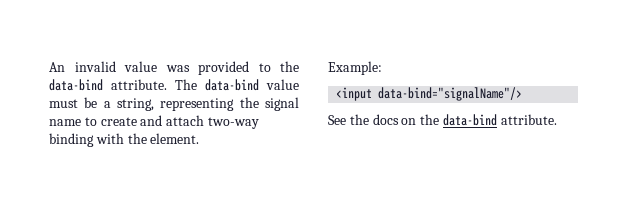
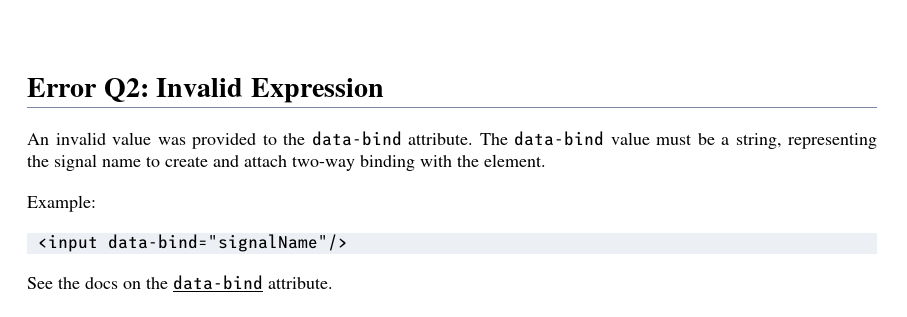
+ Error Q2: Invalid Expression

